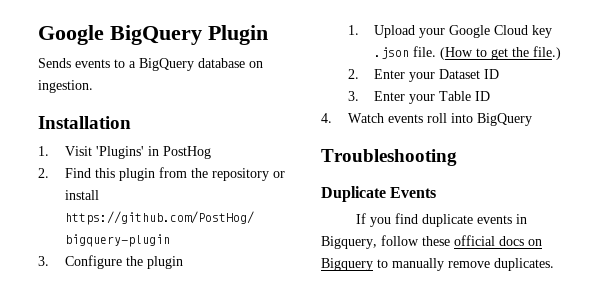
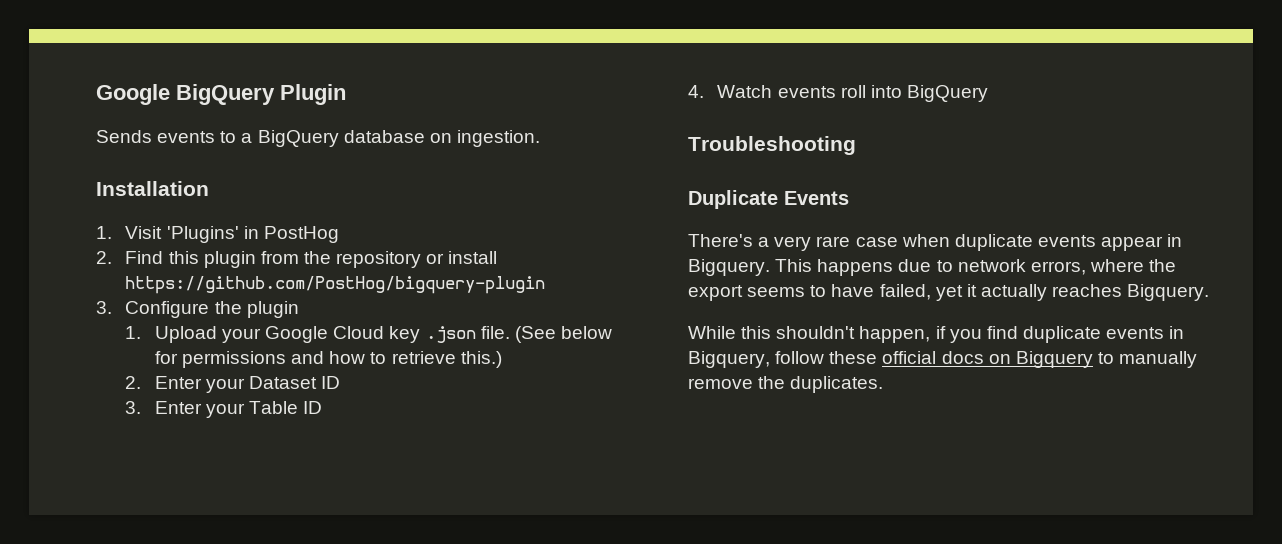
- (How to get the file.)
+ (See below for permissions and how to retrieve this.)
- If you find duplicate events in Bigquery, follow these official docs on Bigquery to manually remove duplicates.
+ There's a very rare case when duplicate events appear in Bigquery. This happens due to network errors, where the export seems to have failed, yet it actually reaches Bigquery.
+ While this shouldn't happen, if you find duplicate events in Bigquery, follow these official docs on Bigquery to manually remove the duplicates.

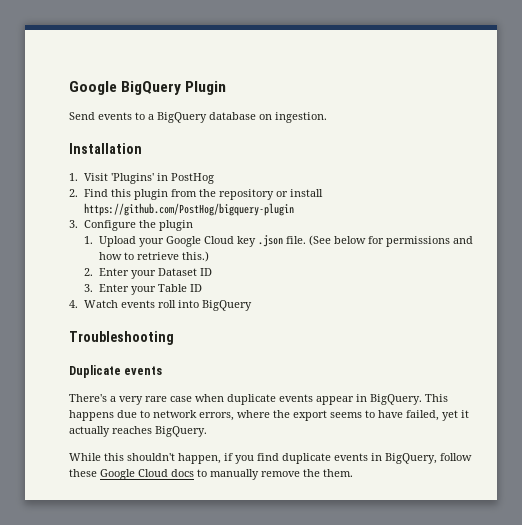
- Sends events to a BigQuery database on ingestion.
+ Send events to a BigQuery database on ingestion.
- Duplicate Events
+ Duplicate events
- There's a very rare case when duplicate events appear in Bigquery.
+ There's a very rare case when duplicate events appear in BigQuery.
- This happens due to network errors, where the export seems to have failed, yet it actually reaches Bigquery.
+ This happens due to network errors, where the export seems to have failed, yet it actually reaches BigQuery.
- While this shouldn't happen, if you find duplicate events in Bigquery, follow these official docs on Bigquery to manually remove the duplicates.
+ While this shouldn't happen, if you find duplicate events in BigQuery, follow these Google Cloud docs to manually remove the them.

